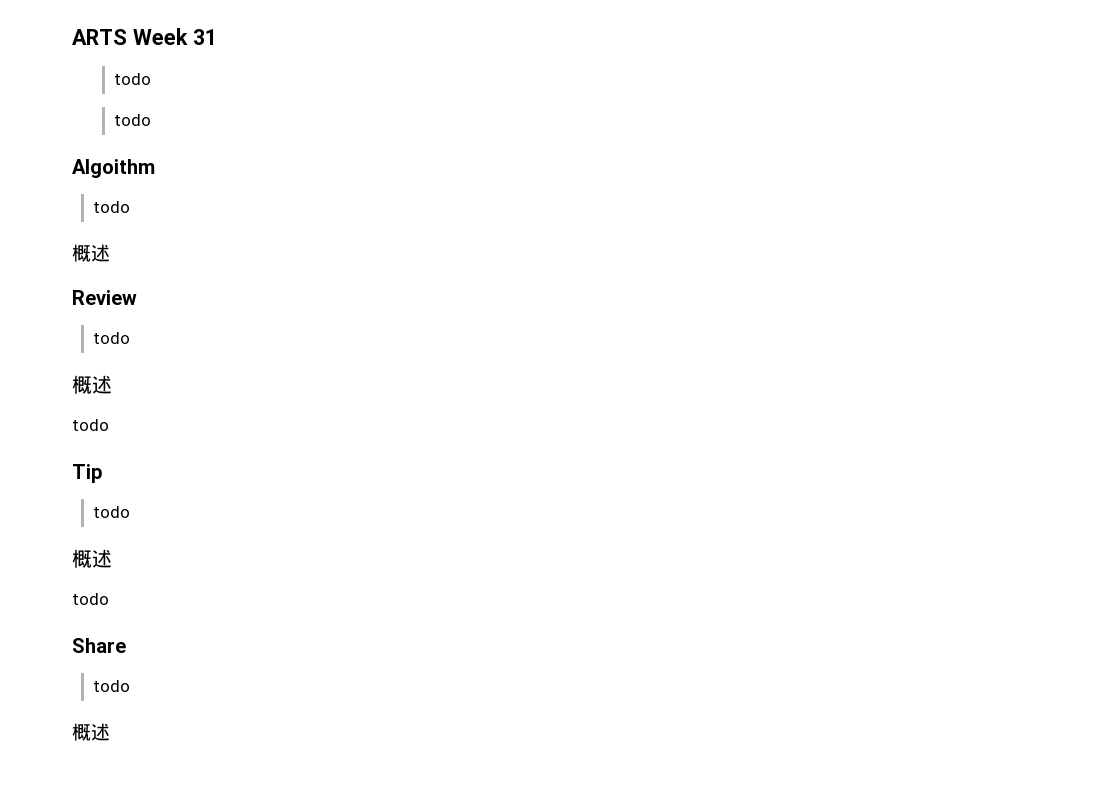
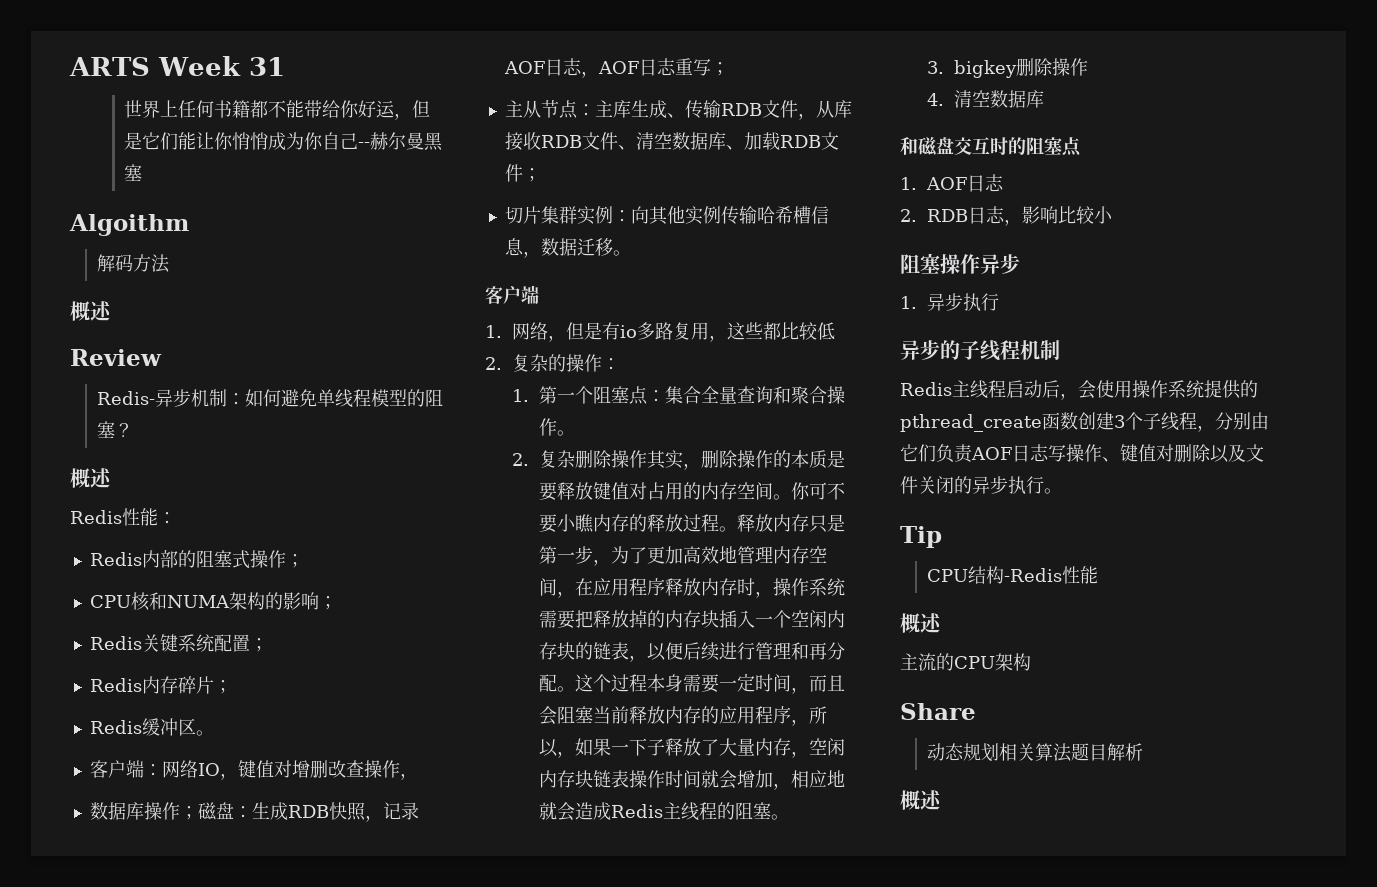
  ARTS Week 31
- todo
- todo
+ 世界上任何书籍都不能带给你好运，但是它们能让你悄悄成为你自己--赫尔曼黑塞
  Algoithm
- todo
+ 解码方法
  Review
- todo
+ Redis-异步机制：如何避免单线程模型的阻塞？
  概述
- todo
+ Redis性能：
+ Redis内部的阻塞式操作；
+ CPU核和NUMA架构的影响；
+ Redis关键系统配置；
+ Redis内存碎片；
+ Redis缓冲区。
+ 客户端：网络IO，键值对增删改查操作，
+ 数据库操作；磁盘：生成RDB快照，记录AOF日志，AOF日志重写；
+ 主从节点：主库生成、传输RDB文件，从库接收RDB文件、清空数据库、加载RDB文件；
+ 切片集群实例：向其他实例传输哈希槽信息，数据迁移。
+ 客户端
+ 1.网络，但是有io多路复用，这些都比较低
+ 2.复杂的操作：
+ 1.第一个阻塞点：集合全量查询和聚合操作。
+ 2.复杂删除操作其实，删除操作的本质是要释放键值对占用的内存空间。你可不要小瞧内存的释放过程。释放内存只是第一步，为了更加高效地管理内存空间，在应用程序释放内存时，操作系统需要把释放掉的内存块插入一个空闲内存块的链表，以便后续进行管理和再分配。这个过程本身需要一定时间，而且会阻塞当前释放内存的应用程序，所以，如果一下子释放了大量内存，空闲内存块链表操作时间就会增加，相应地就会造成Redis主线程的阻塞。
+ 3. bigkey删除操作
+ 4.清空数据库
+ 和磁盘交互时的阻塞点
+ 1. AOF日志
+ 2. RDB日志，影响比较小
+ 阻塞操作异步
+ 1.异步执行
+ 异步的子线程机制
+ Redis主线程启动后，会使用操作系统提供的pthread_create函数创建3个子线程，分别由它们负责AOF日志写操作、键值对删除以及文件关闭的异步执行。
  Tip
- todo
+ CPU结构-Redis性能
  概述
- todo
+ 主流的CPU架构
  Share
- todo
+ 动态规划相关算法题目解析

